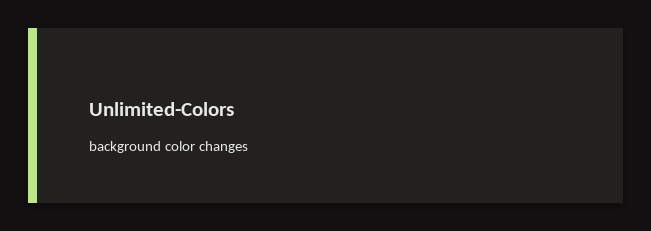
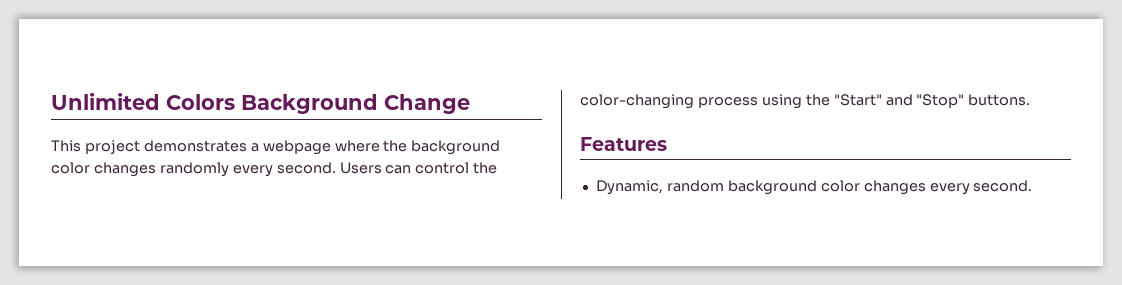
- Unlimited-Colors
- background color changes
+ Unlimited Colors Background Change
+ This project demonstrates a webpage where the background color changes randomly every second. Users can control the color-changing process using the "Start" and "Stop" buttons.
+ Features
+ Dynamic, random background color changes every second.

